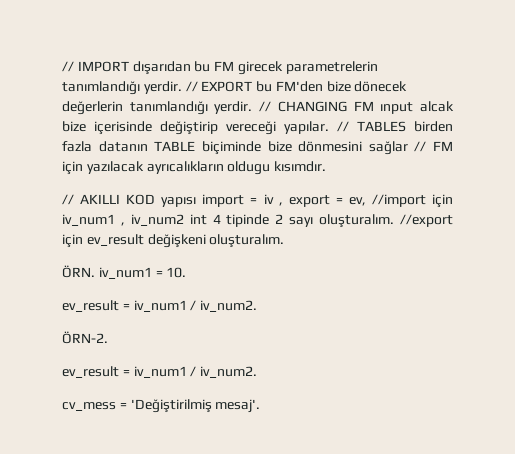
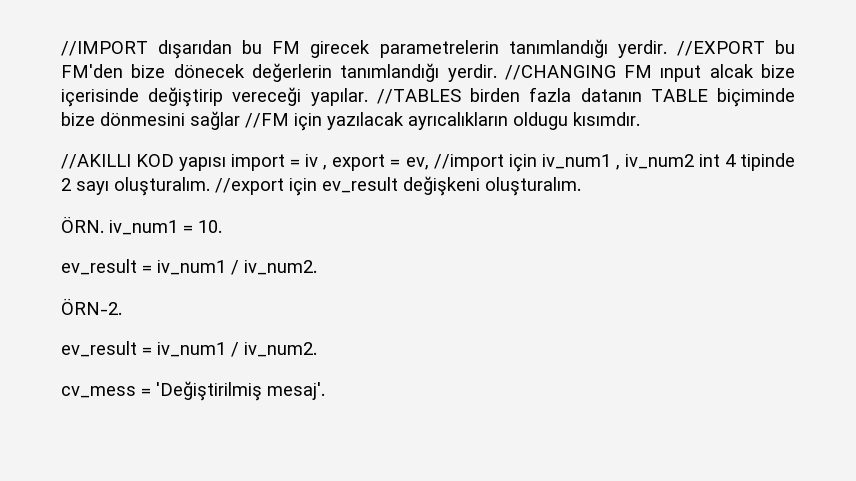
- // IMPORT dışarıdan bu FM girecek parametrelerin tanımlandığı yerdir.
+ //IMPORT dışarıdan bu FM girecek parametrelerin tanımlandığı yerdir.
- // EXPORT bu FM'den bize dönecek değerlerin tanımlandığı yerdir.
+ //EXPORT bu FM'den bize dönecek değerlerin tanımlandığı yerdir.
- // CHANGING FM ınput alcak bize içerisinde değiştirip vereceği yapılar.
+ //CHANGING FM ınput alcak bize içerisinde değiştirip vereceği yapılar.
- // TABLES birden fazla datanın TABLE biçiminde bize dönmesini sağlar // FM için yazılacak ayrıcalıkların oldugu kısımdır.
+ //TABLES birden fazla datanın TABLE biçiminde bize dönmesini sağlar //FM için yazılacak ayrıcalıkların oldugu kısımdır.
- // AKILLI KOD yapısı import = iv , export = ev, //import için iv_num1 , iv_num2 int 4 tipinde 2 sayı oluşturalım.
+ //AKILLI KOD yapısı import = iv , export = ev, //import için iv_num1 , iv_num2 int 4 tipinde 2 sayı oluşturalım.

